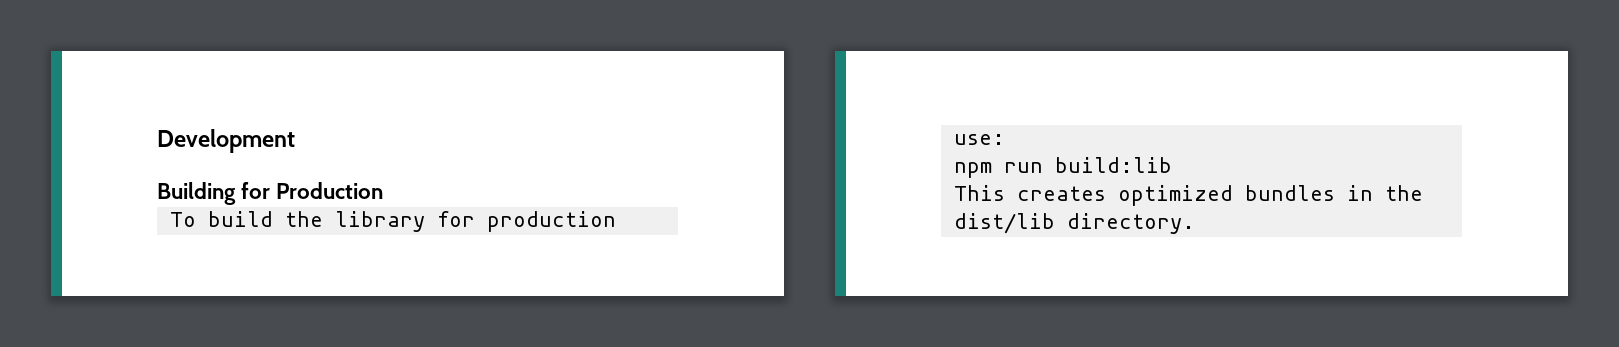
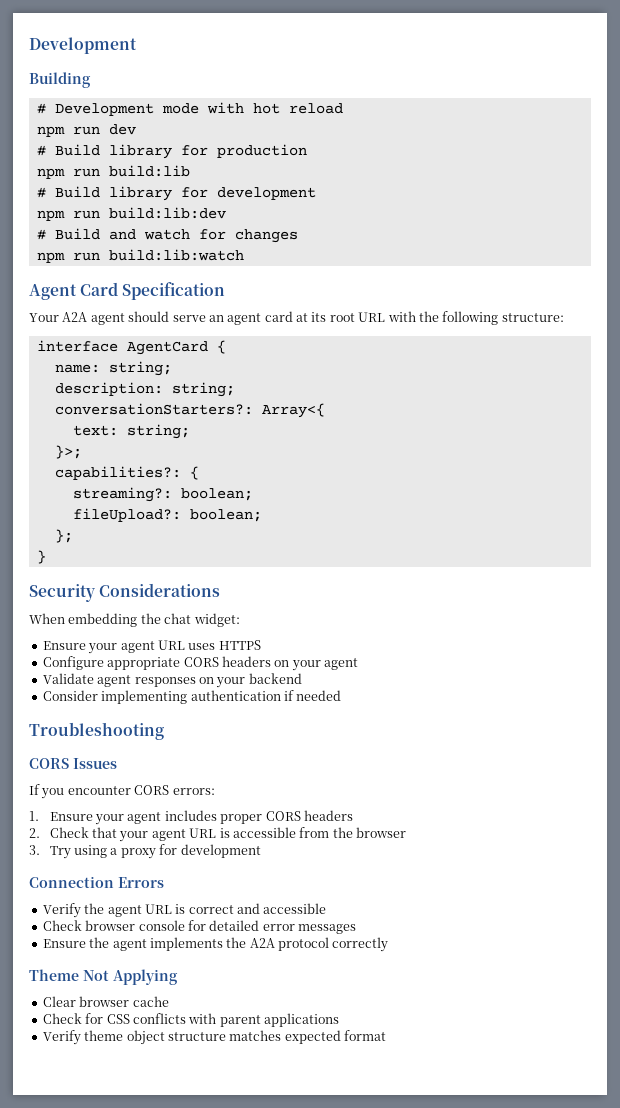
- Building for Production
- To build the library for production use:
+ Building
+ # Development mode with hot reload
+ npm run dev
+ # Build library for production
- This creates optimized bundles in the dist/lib directory.
+ # Build library for development
+ npm run build:lib:dev
+ # Build and watch for changes
+ npm run build:lib:watch
+ Agent Card Specification
+ Your A2A agent should serve an agent card at its root URL with the following structure:
+ interface AgentCard {
+ name: string;
+ description: string;
+ conversationStarters?: Array<{
+ text: string;
+ }>;
+ capabilities?: {
+ streaming?: boolean;
+ fileUpload?: boolean;
+ };
+ }
+ Security Considerations
+ When embedding the chat widget:
+ Ensure your agent URL uses HTTPS
+ Configure appropriate CORS headers on your agent
+ Validate agent responses on your backend
+ Consider implementing authentication if needed
+ Troubleshooting
+ CORS Issues
+ If you encounter CORS errors:
+ 1. Ensure your agent includes proper CORS headers
+ 2. Check that your agent URL is accessible from the browser
+ 3. Try using a proxy for development
+ Connection Errors
+ Verify the agent URL is correct and accessible
+ Check browser console for detailed error messages
+ Ensure the agent implements the A2A protocol correctly
+ Theme Not Applying
+ Clear browser cache
+ Check for CSS conflicts with parent applications
+ Verify theme object structure matches expected format

